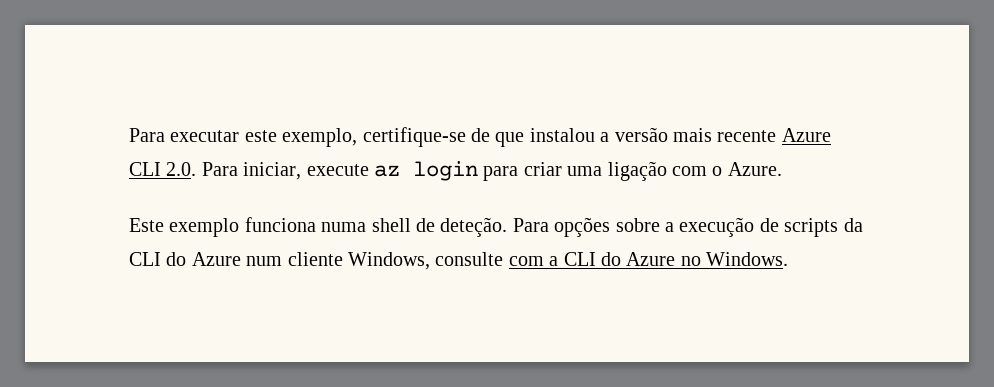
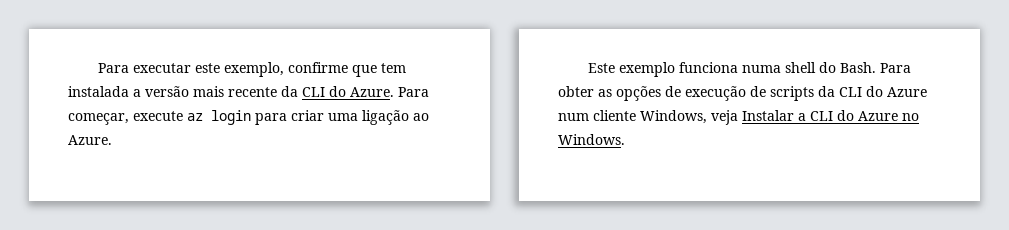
- Para executar este exemplo, certifique-se de que instalou a versão mais recente Azure CLI 2.0. Para iniciar, execute az login para criar uma ligação com o Azure.
+ Para executar este exemplo, confirme que tem instalada a versão mais recente da CLI do Azure. Para começar, execute az login para criar uma ligação ao Azure.
- Este exemplo funciona numa shell de deteção. Para opções sobre a execução de scripts da CLI do Azure num cliente Windows, consulte com a CLI do Azure no Windows.
+ Este exemplo funciona numa shell do Bash. Para obter as opções de execução de scripts da CLI do Azure num cliente Windows, veja Instalar a CLI do Azure no Windows.

